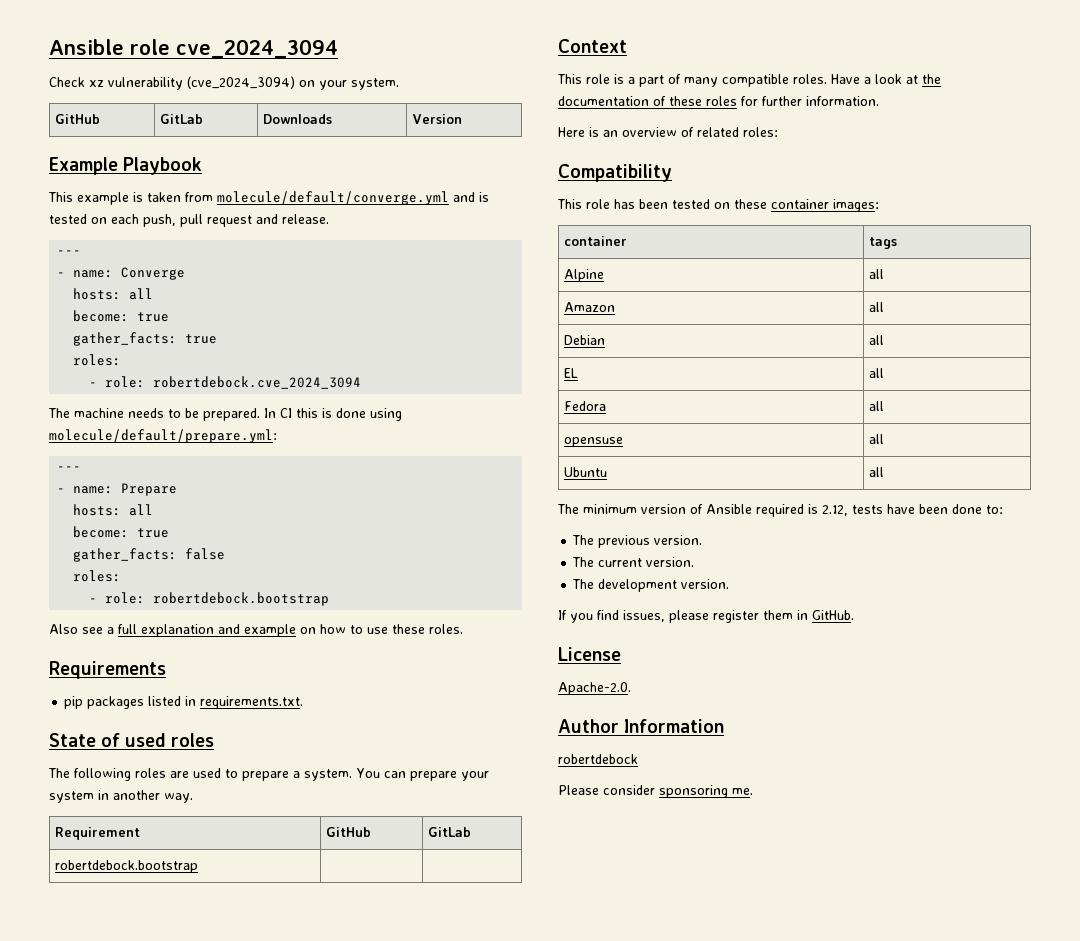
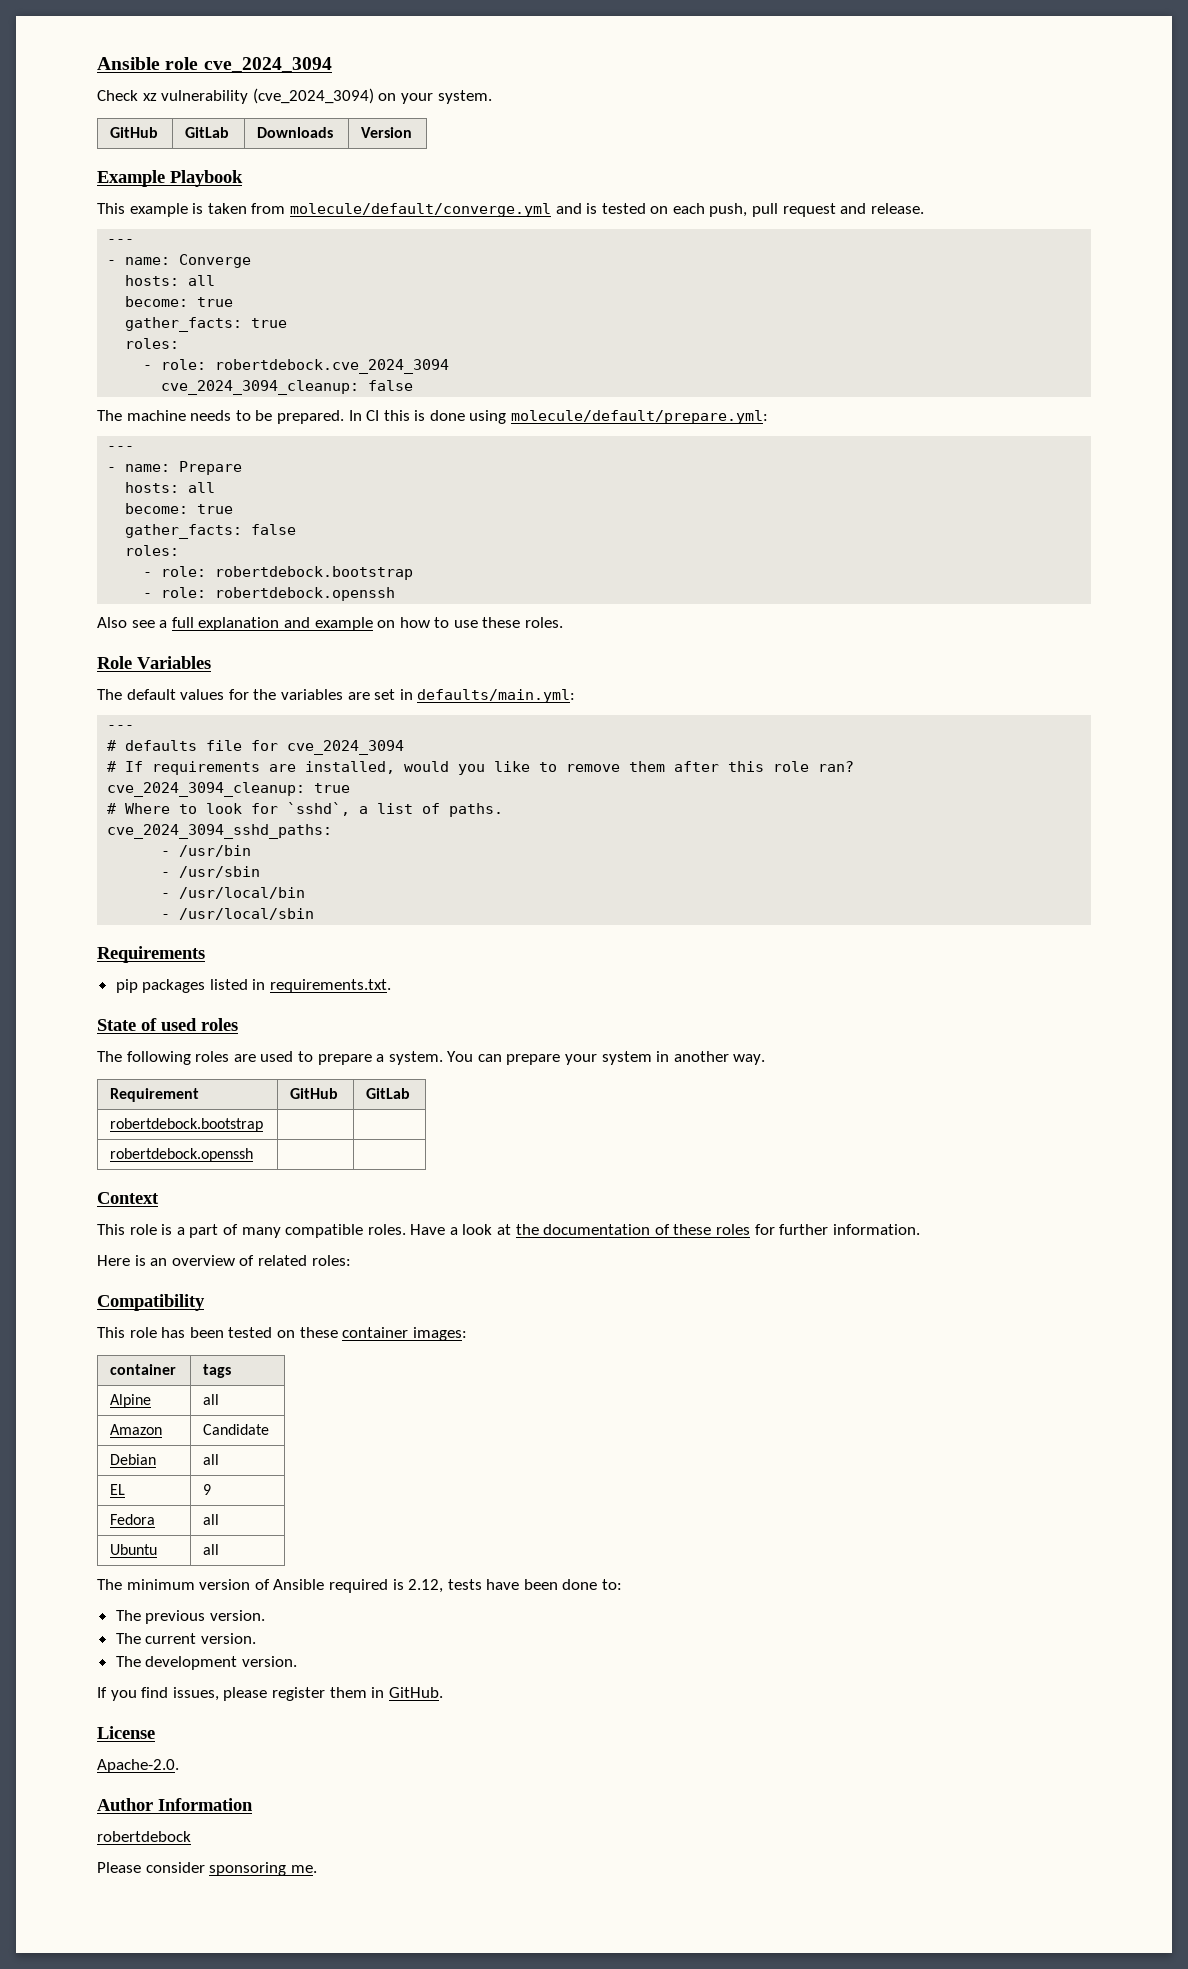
+ cve_2024_3094_cleanup: false
+ - role: robertdebock.openssh
+ Role Variables
+ The default values for the variables are set in defaults/main.yml:
+ ---
+ # defaults file for cve_2024_3094
+ # If requirements are installed, would you like to remove them after this role ran?
+ cve_2024_3094_cleanup: true
+ # Where to look for `sshd`, a list of paths.
+ cve_2024_3094_sshd_paths:
+ - /usr/bin
+ - /usr/sbin
+ - /usr/local/bin
+ - /usr/local/sbin
+ robertdebock.openssh | |
- Amazon | all
+ Amazon | Candidate
- EL | all
+ EL | 9
- opensuse | all

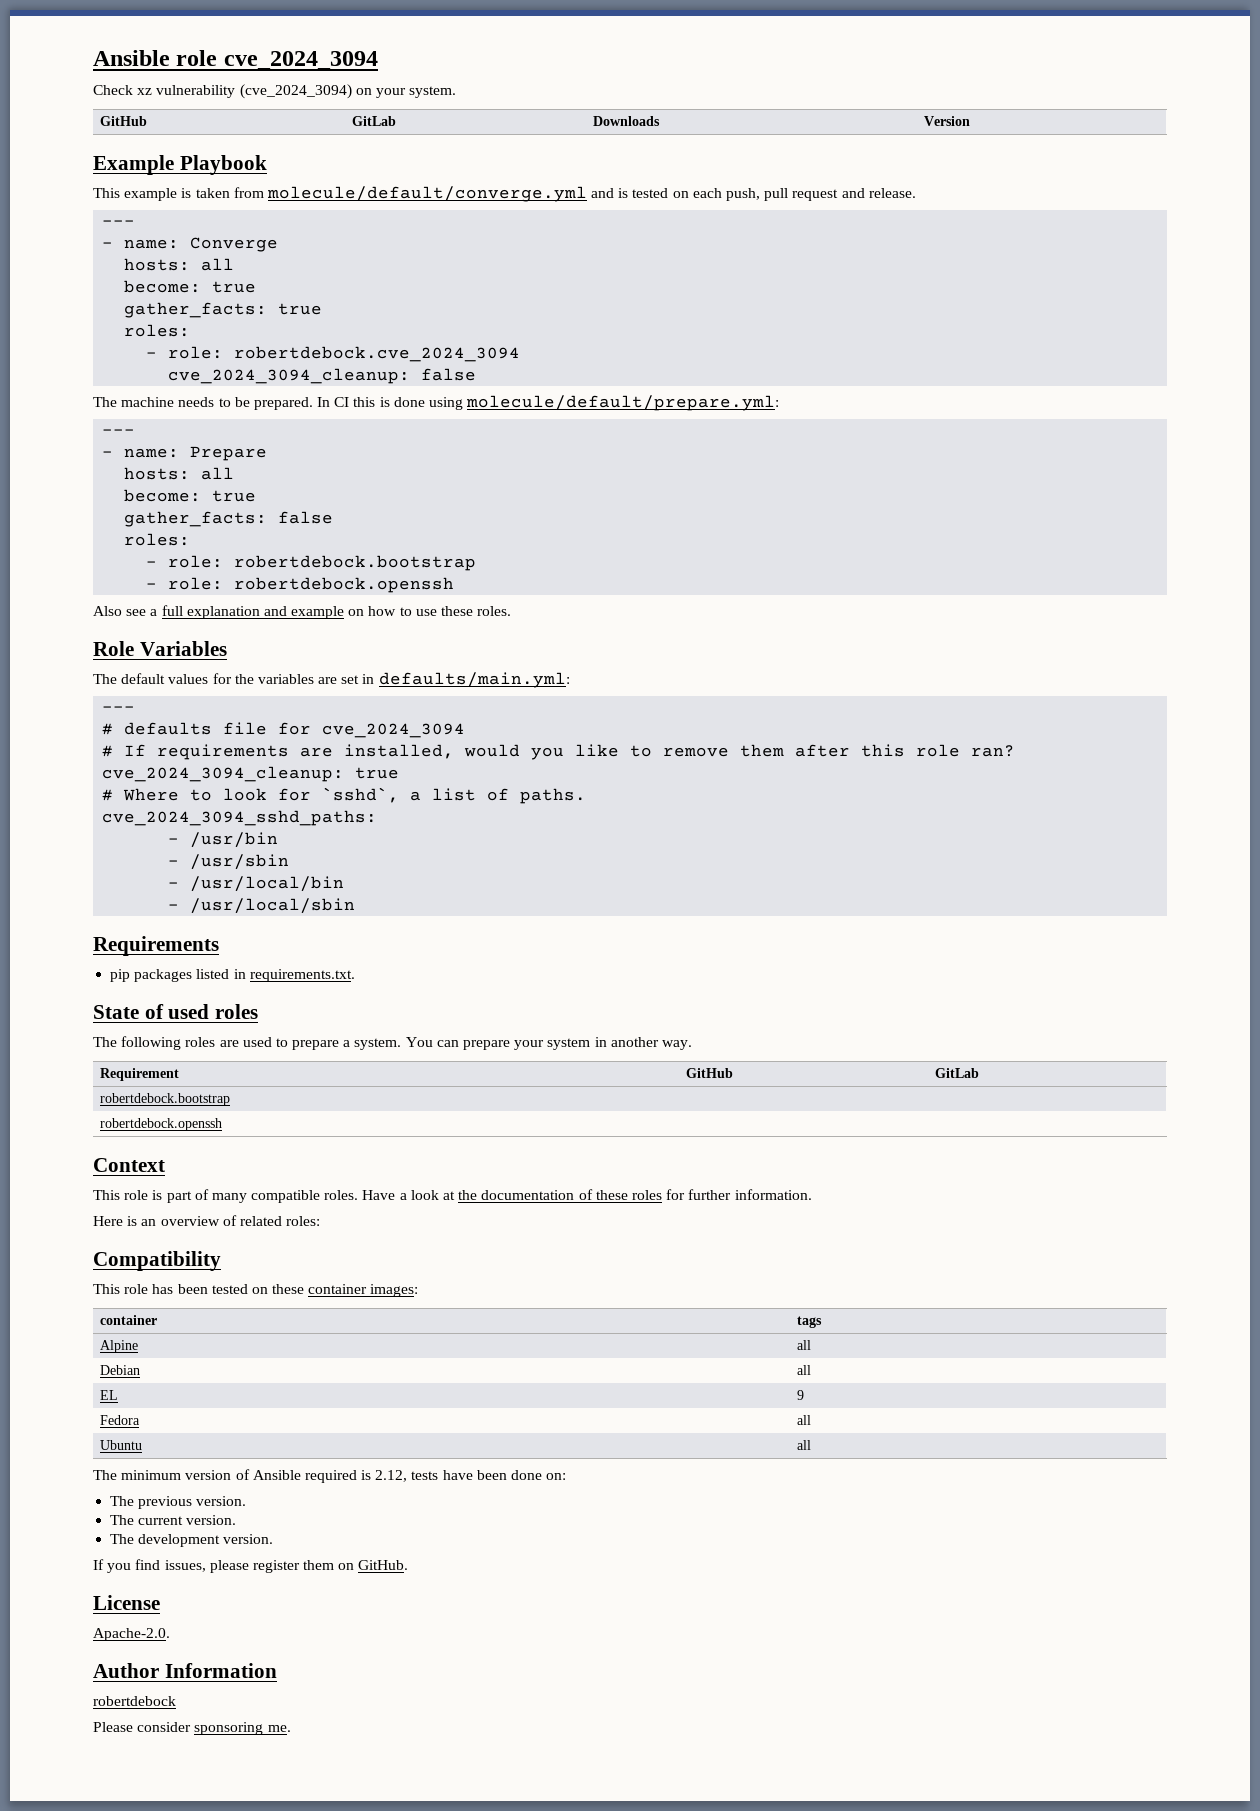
- This role is a part of many compatible roles.
+ This role is part of many compatible roles.
- Amazon | Candidate
- The minimum version of Ansible required is 2.12, tests have been done to:
+ The minimum version of Ansible required is 2.12, tests have been done on:
- If you find issues, please register them in GitHub.
+ If you find issues, please register them on GitHub.

